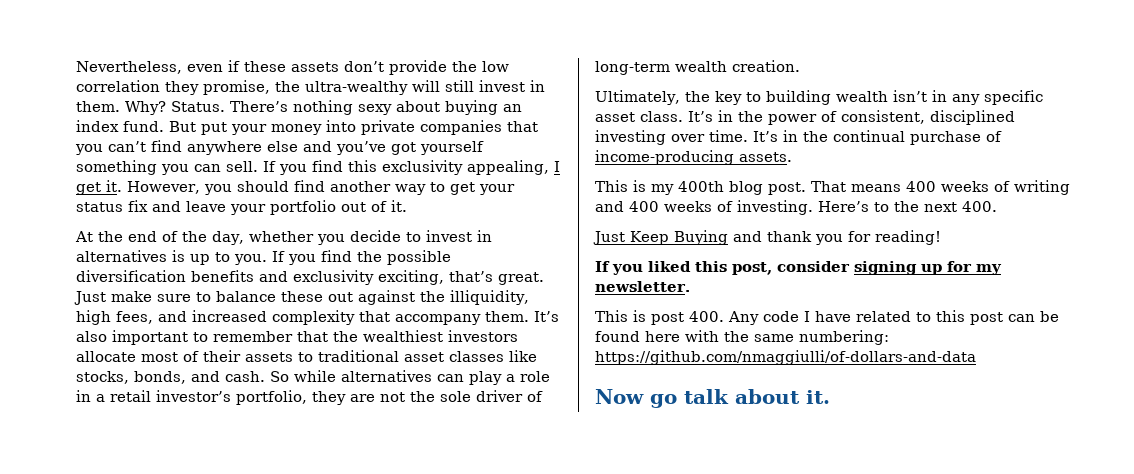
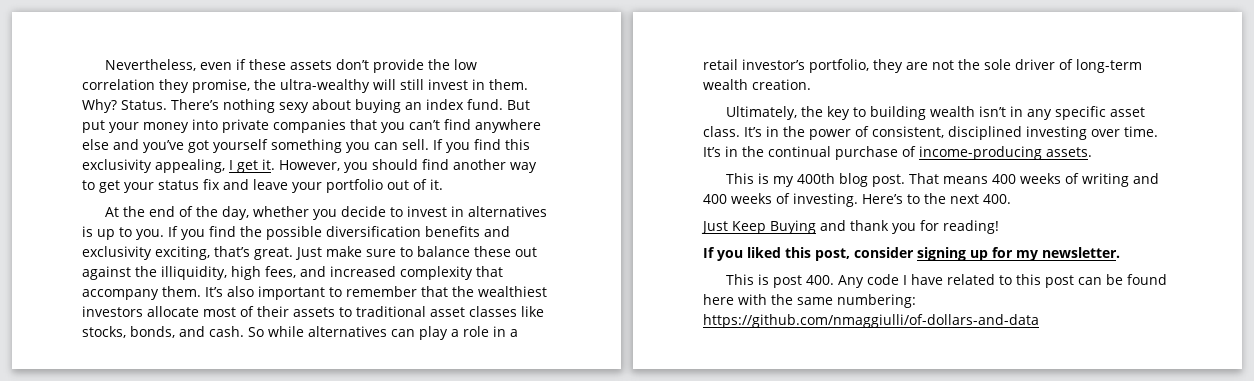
- Now go talk about it.

